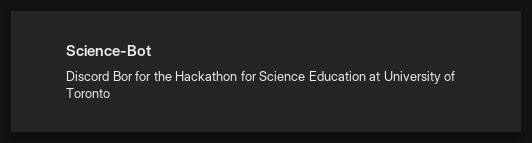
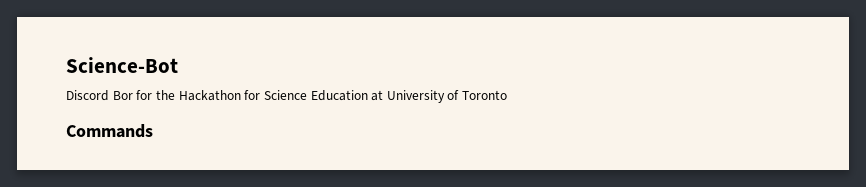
+ Commands

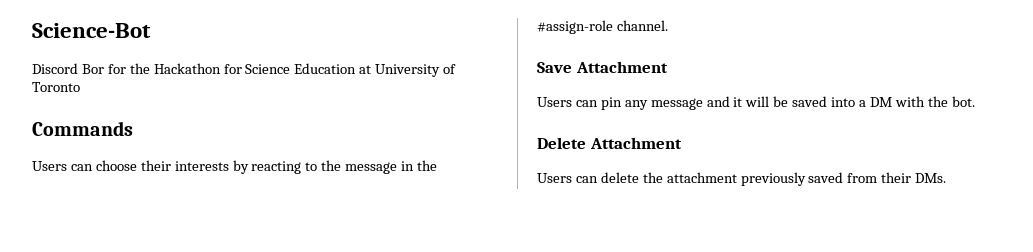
+ Users can choose their interests by reacting to the message in the #assign-role channel.
+ Save Attachment
+ Users can pin any message and it will be saved into a DM with the bot.
+ Delete Attachment
+ Users can delete the attachment previously saved from their DMs.

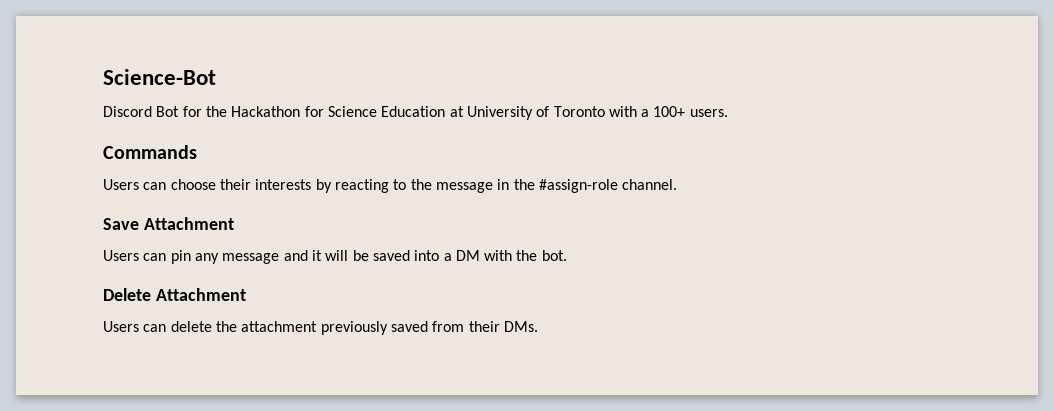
- Discord Bor for the Hackathon for Science Education at University of Toronto
+ Discord Bot for the Hackathon for Science Education at University of Toronto with a 100+ users.

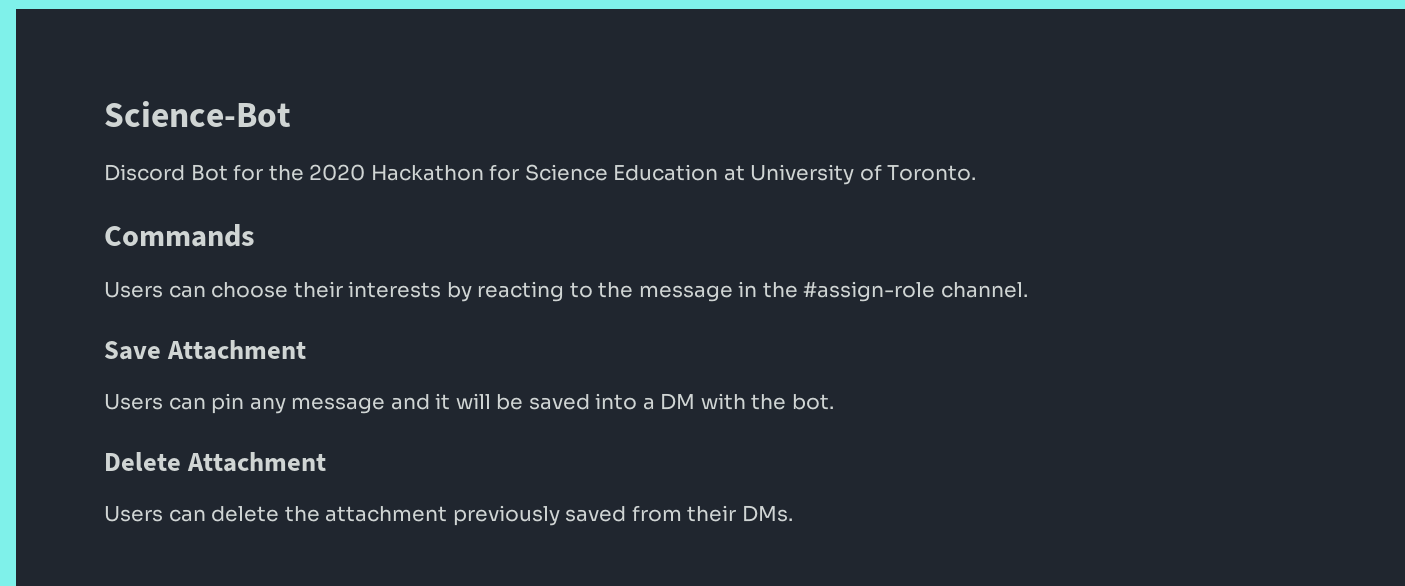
- Discord Bot for the Hackathon for Science Education at University of Toronto with a 100+ users.
+ Discord Bot for the 2020 Hackathon for Science Education at University of Toronto.

